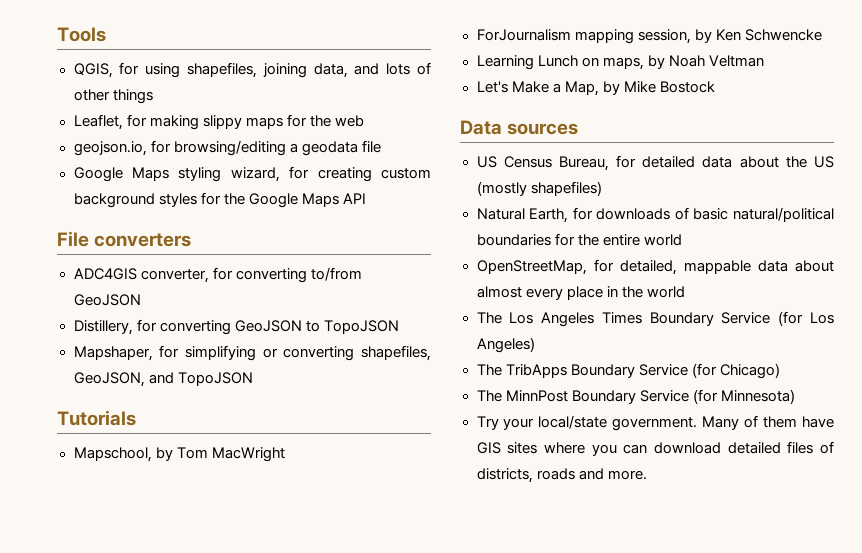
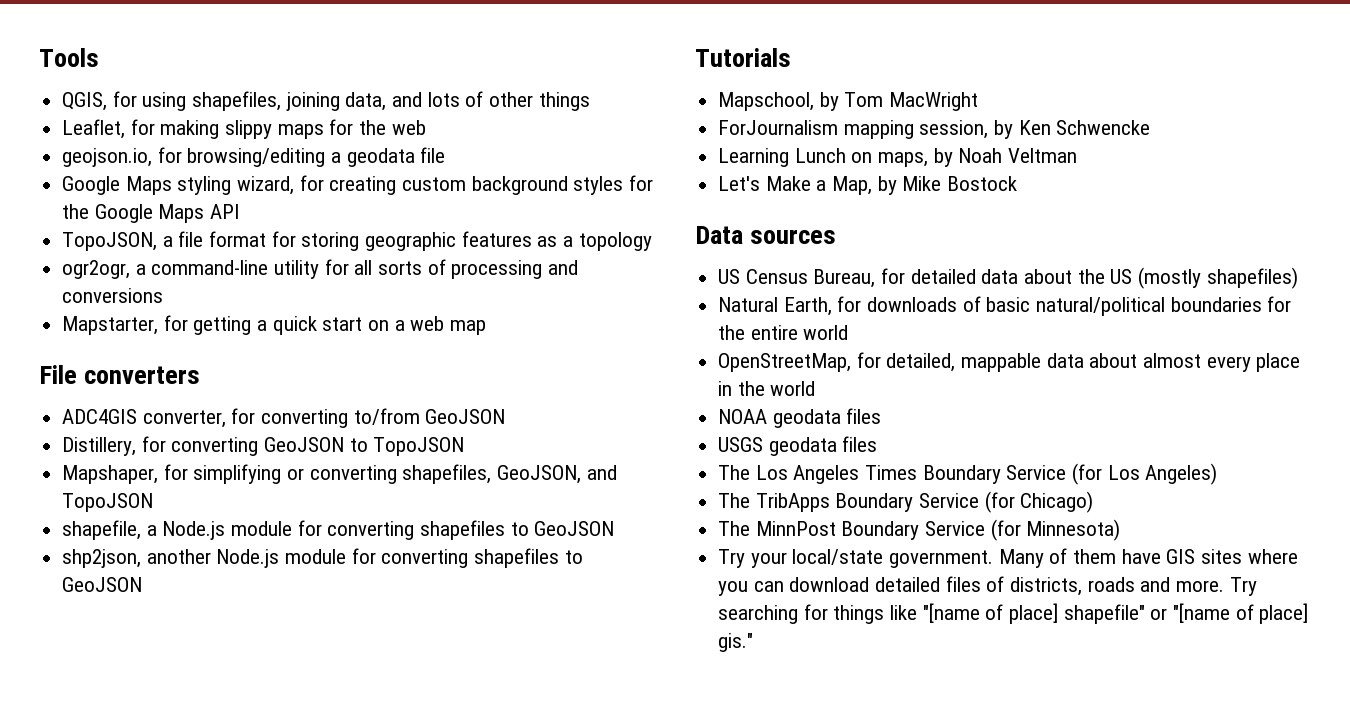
+ TopoJSON, a file format for storing geographic features as a topology
+ ogr2ogr, a command-line utility for all sorts of processing and conversions
+ Mapstarter, for getting a quick start on a web map
+ shapefile, a Node.js module for converting shapefiles to GeoJSON
+ shp2json, another Node.js module for converting shapefiles to GeoJSON
+ NOAA geodata files
+ USGS geodata files
+ Try searching for things like "[name of place] shapefile" or "[name of place] gis."

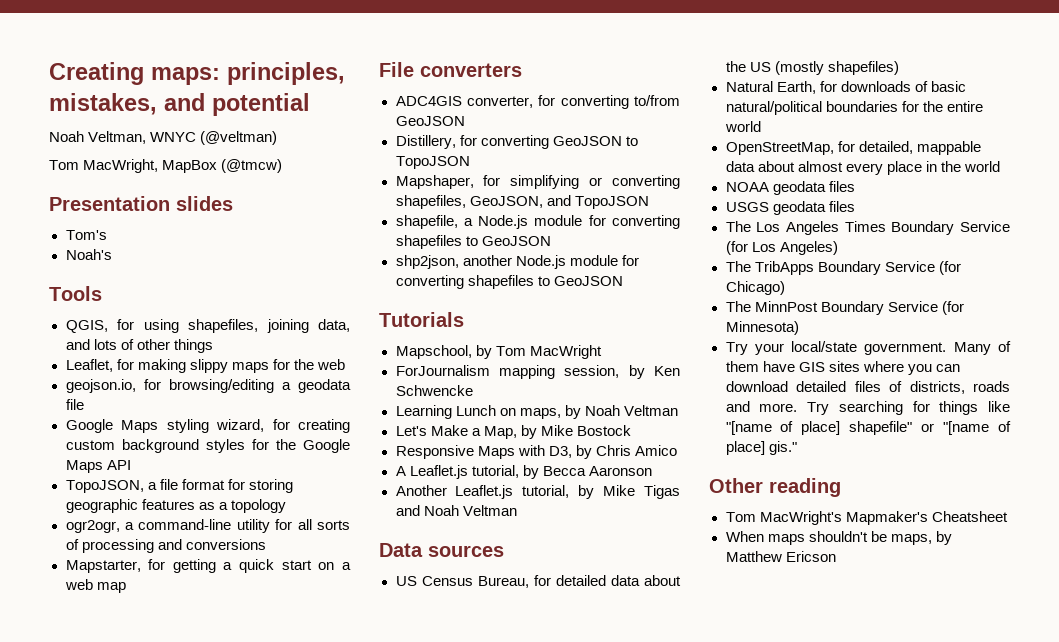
+ Creating maps: principles, mistakes, and potential
+ Noah Veltman, WNYC (@veltman)
+ Tom MacWright, MapBox (@tmcw)
+ Presentation slides
+ Tom's
+ Noah's
+ Responsive Maps with D3, by Chris Amico
+ A Leaflet.js tutorial, by Becca Aaronson
+ Another Leaflet.js tutorial, by Mike Tigas and Noah Veltman
+ Other reading
+ Tom MacWright's Mapmaker's Cheatsheet
+ When maps shouldn't be maps, by Matthew Ericson

